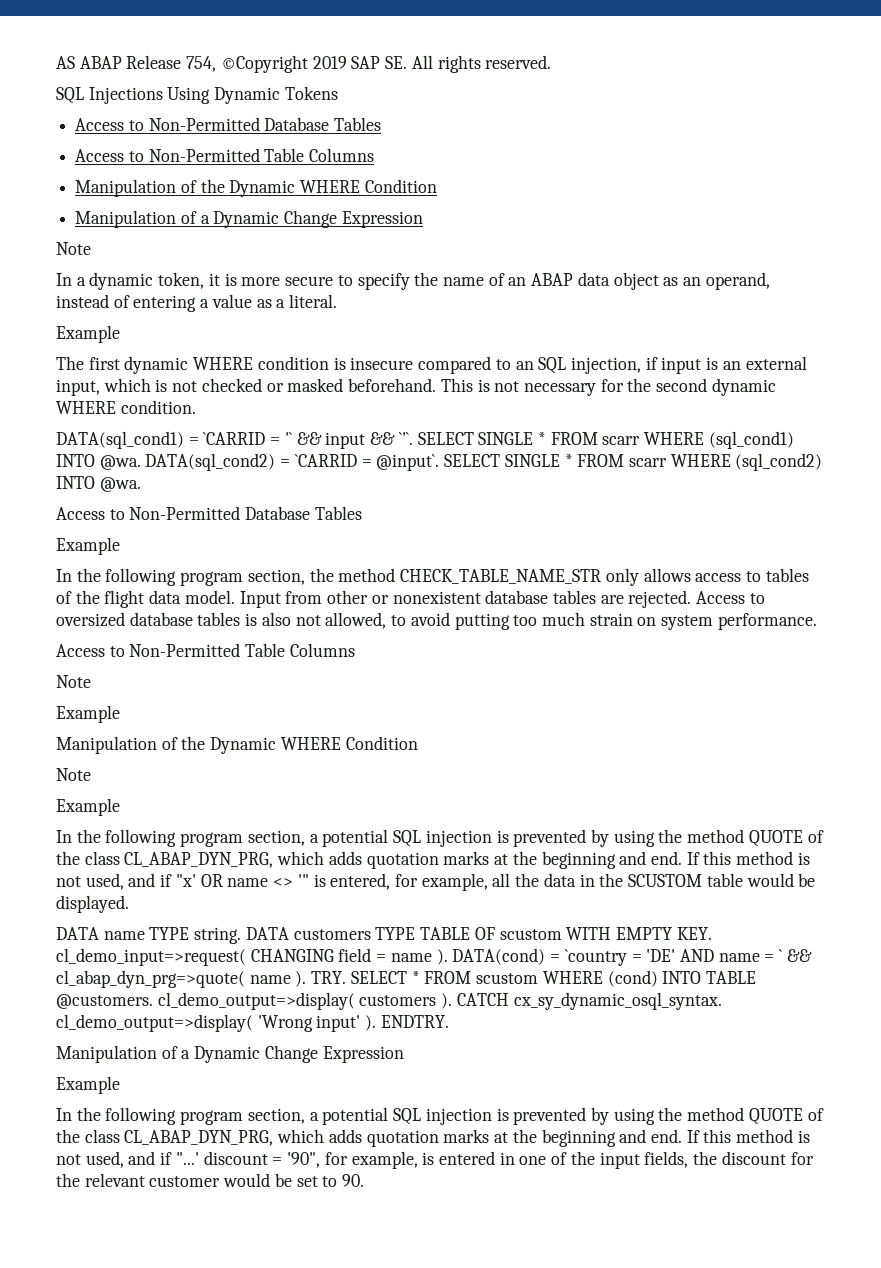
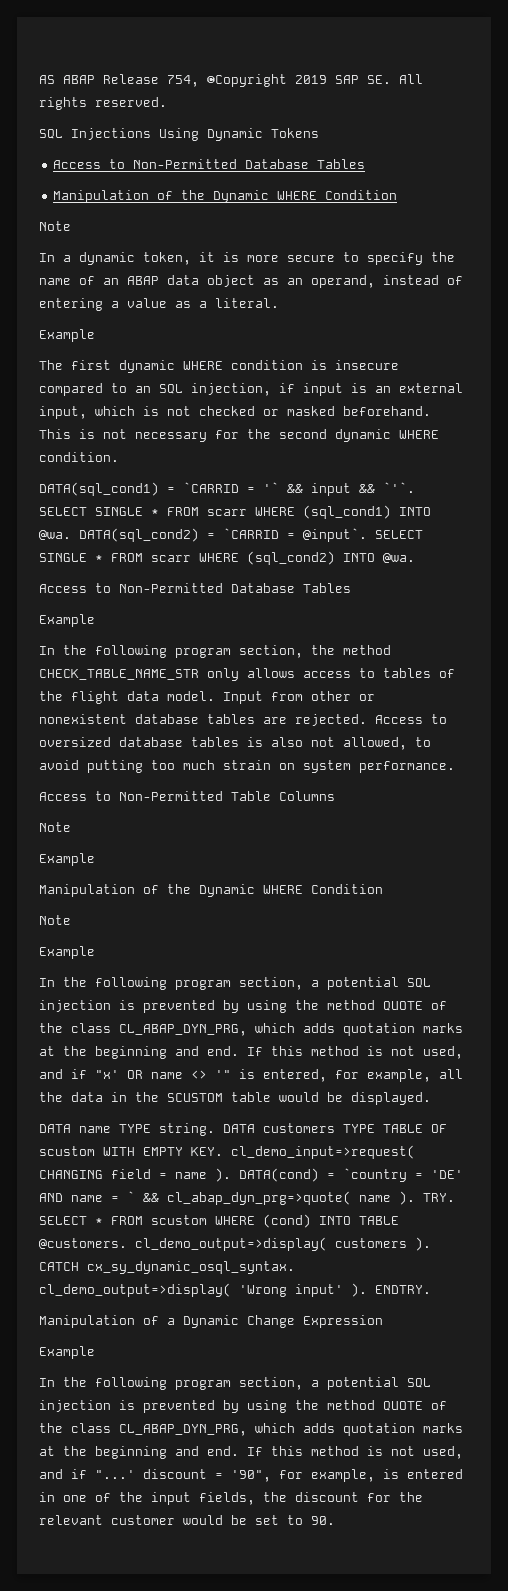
  SQL Injections Using Dynamic Tokens
  Access to Non-Permitted Database Tables
- Access to Non-Permitted Table Columns
  Manipulation of the Dynamic WHERE Condition
- Manipulation of a Dynamic Change Expression

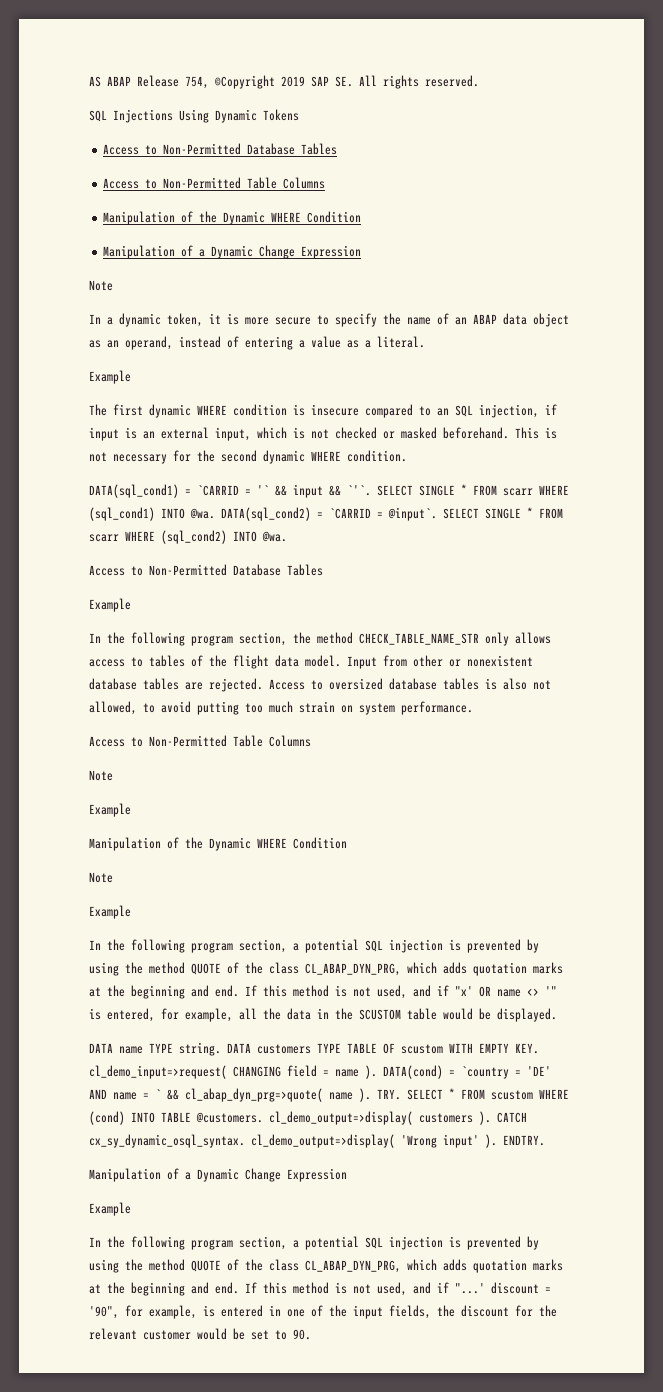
  SQL Injections Using Dynamic Tokens
  Access to Non-Permitted Database Tables
+ Access to Non-Permitted Table Columns
  Manipulation of the Dynamic WHERE Condition
+ Manipulation of a Dynamic Change Expression

